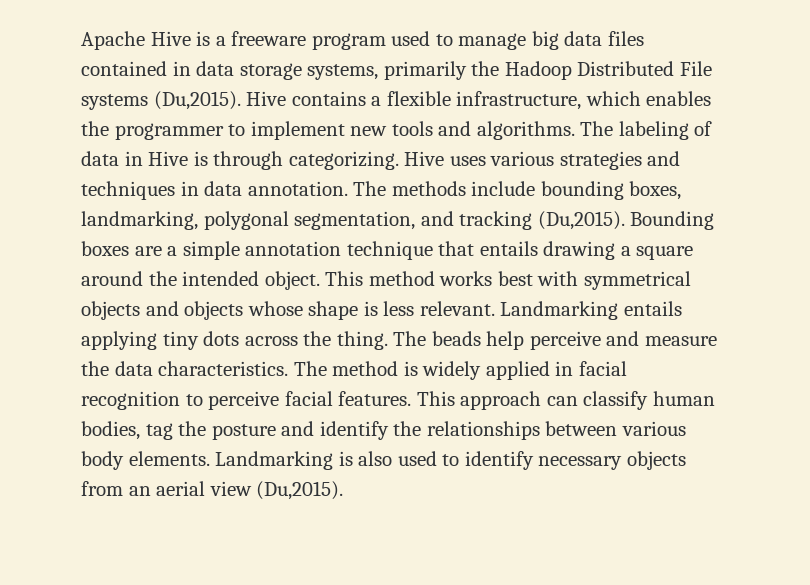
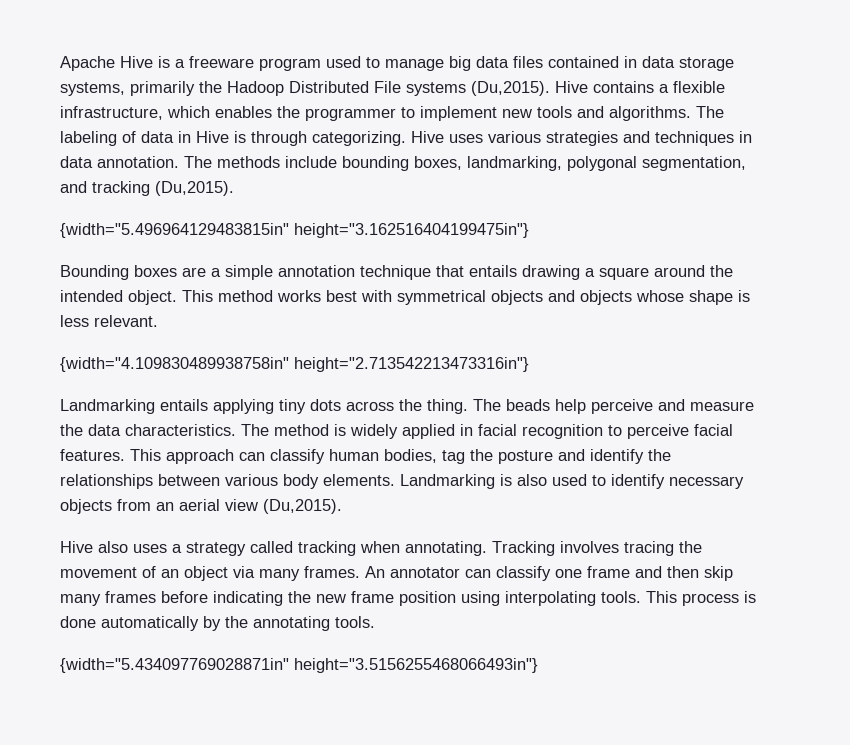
- The methods include bounding boxes, landmarking, polygonal segmentation, and tracking (Du,2015). Bounding boxes are a simple annotation technique that entails drawing a square around the intended object.
+ The methods include bounding boxes, landmarking, polygonal segmentation, and tracking (Du,2015).
+ {width="5.496964129483815in" height="3.162516404199475in"}
+ Bounding boxes are a simple annotation technique that entails drawing a square around the intended object.
- This method works best with symmetrical objects and objects whose shape is less relevant. Landmarking entails applying tiny dots across the thing.
+ This method works best with symmetrical objects and objects whose shape is less relevant.
+ {width="4.109830489938758in" height="2.713542213473316in"}
+ Landmarking entails applying tiny dots across the thing.
+ Hive also uses a strategy called tracking when annotating. Tracking involves tracing the movement of an object via many frames. An annotator can classify one frame and then skip many frames before indicating the new frame position using interpolating tools. This process is done automatically by the annotating tools.
+ {width="5.434097769028871in" height="3.5156255468066493in"}

